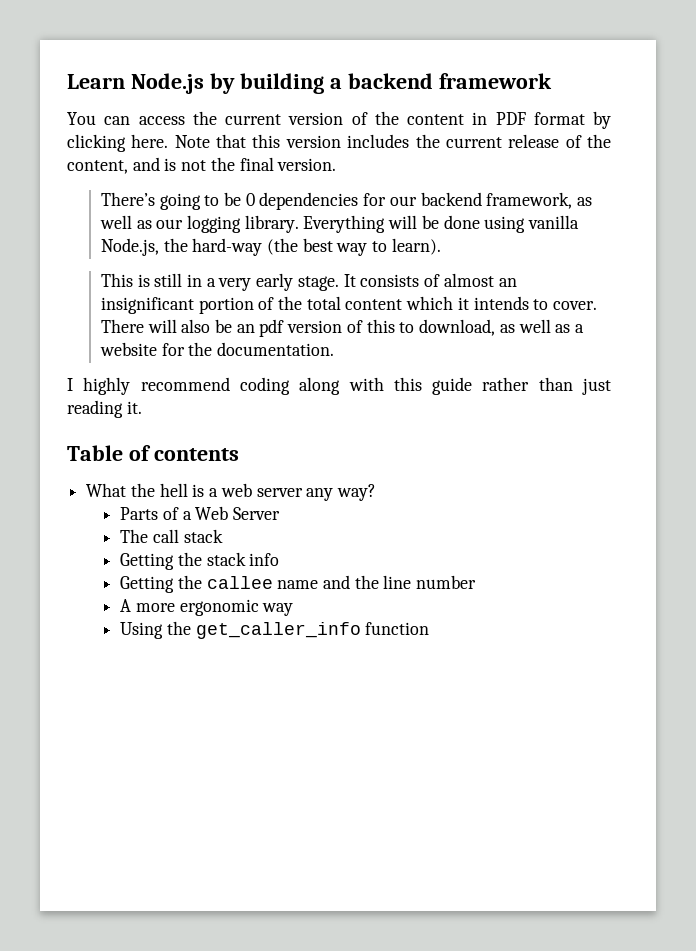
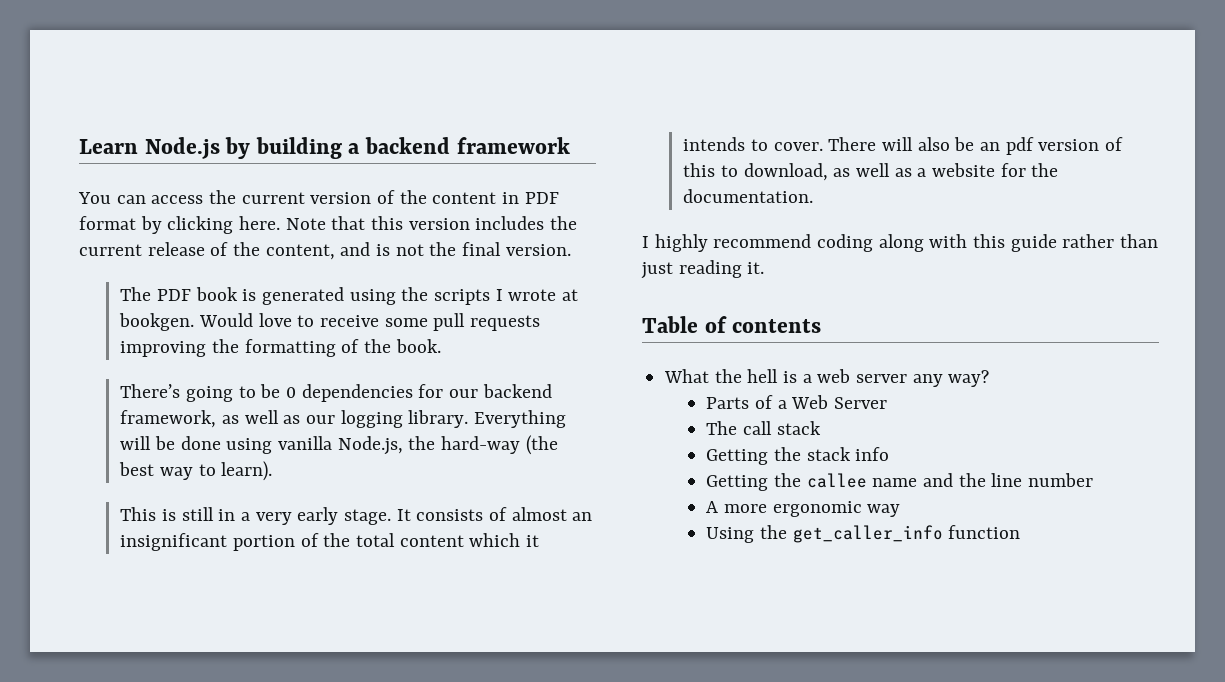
+ The PDF book is generated using the scripts I wrote at bookgen. Would love to receive some pull requests improving the formatting of the book.

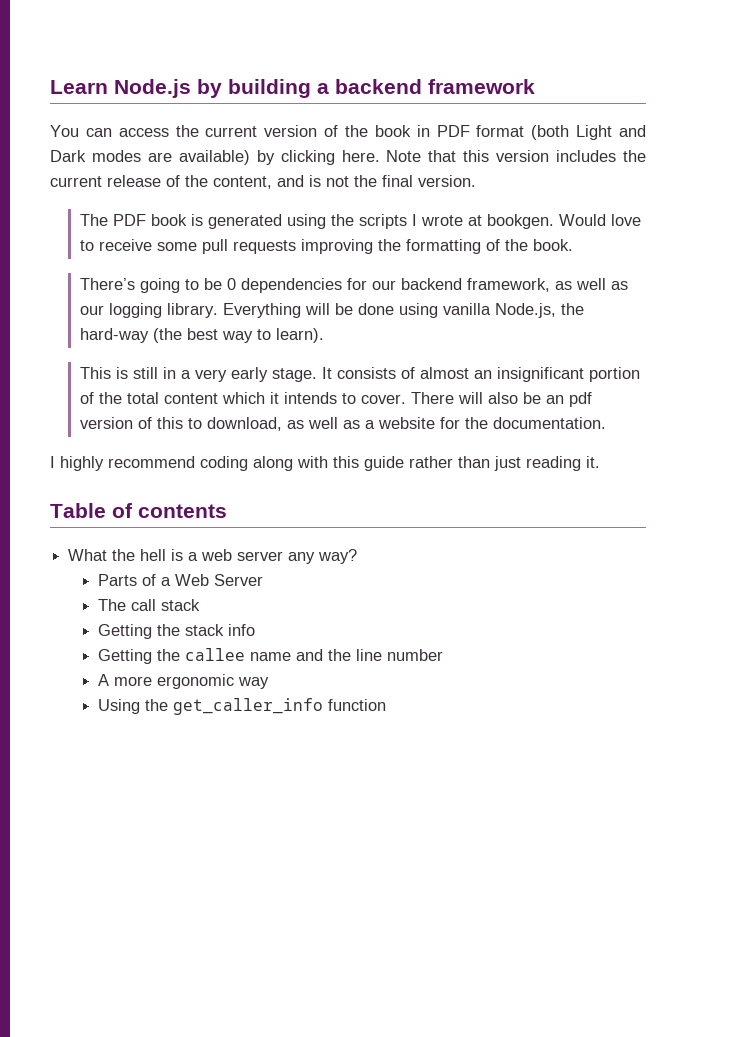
- You can access the current version of the content in PDF format by clicking here.
+ You can access the current version of the book in PDF format (both Light and Dark modes are available) by clicking here.

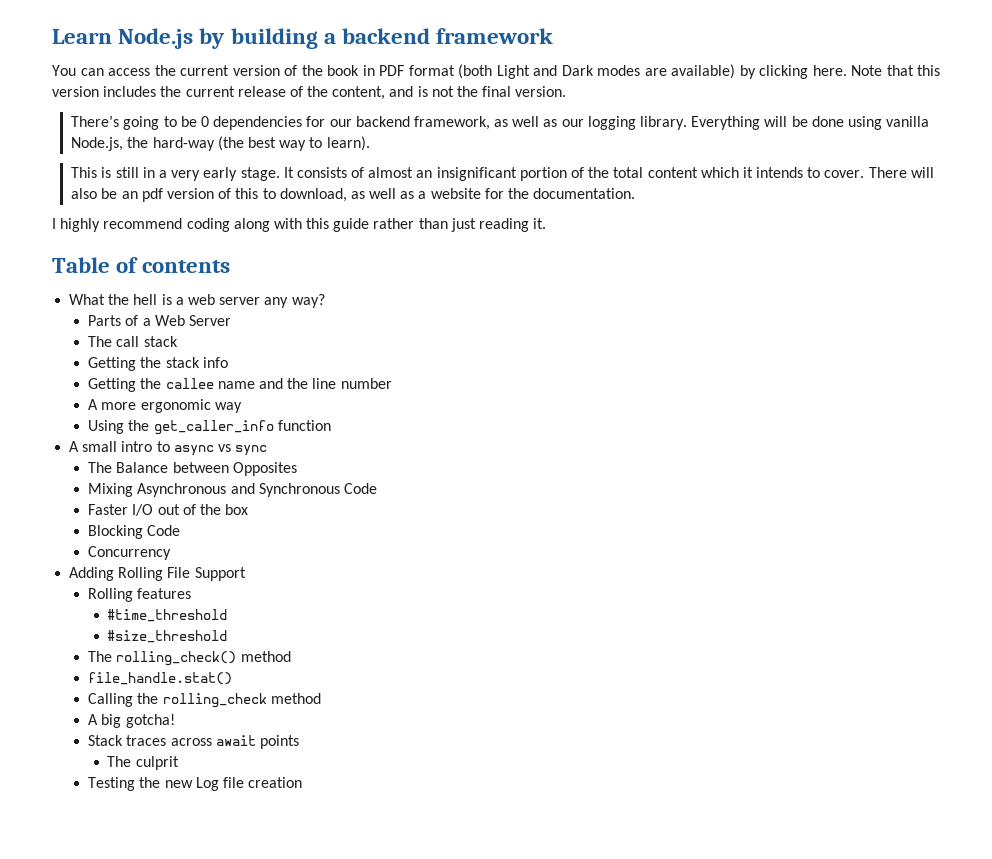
- The PDF book is generated using the scripts I wrote at bookgen. Would love to receive some pull requests improving the formatting of the book.
+ A small intro to async vs sync
+ The Balance between Opposites
+ Mixing Asynchronous and Synchronous Code
+ Faster I/O out of the box
+ Blocking Code
+ Concurrency
+ Adding Rolling File Support
+ Rolling features
+ #time_threshold
+ #size_threshold
+ The rolling_check() method
+ file_handle.stat()
+ Calling the rolling_check method
+ A big gotcha!
+ Stack traces across await points
+ The culprit
+ Testing the new Log file creation

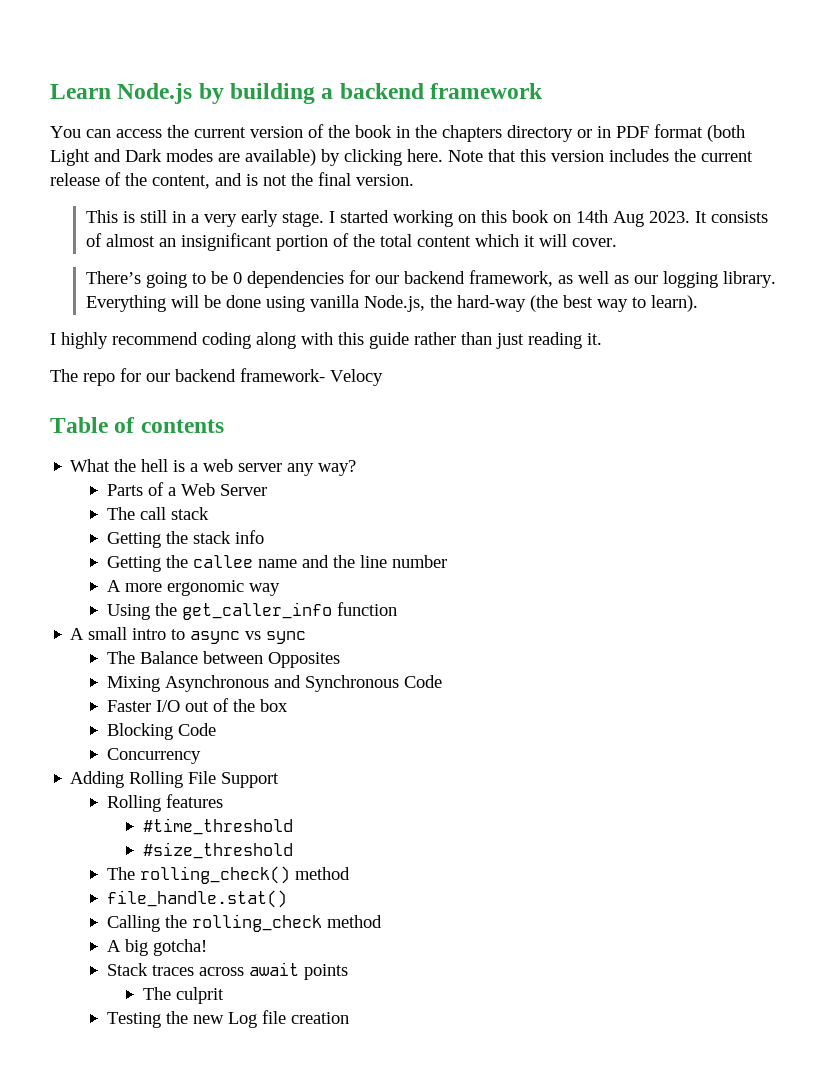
- You can access the current version of the book in PDF format (both Light and Dark modes are available) by clicking here.
+ You can access the current version of the book in the chapters directory or in PDF format (both Light and Dark modes are available) by clicking here.
+ This is still in a very early stage. I started working on this book on 14th Aug 2023. It consists of almost an insignificant portion of the total content which it will cover.
- This is still in a very early stage. It consists of almost an insignificant portion of the total content which it intends to cover. There will also be an pdf version of this to download, as well as a website for the documentation.
+ The repo for our backend framework- Velocy

